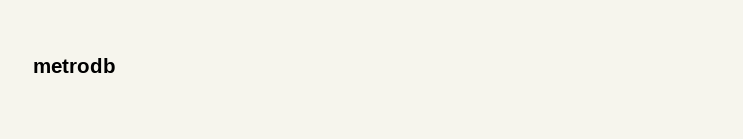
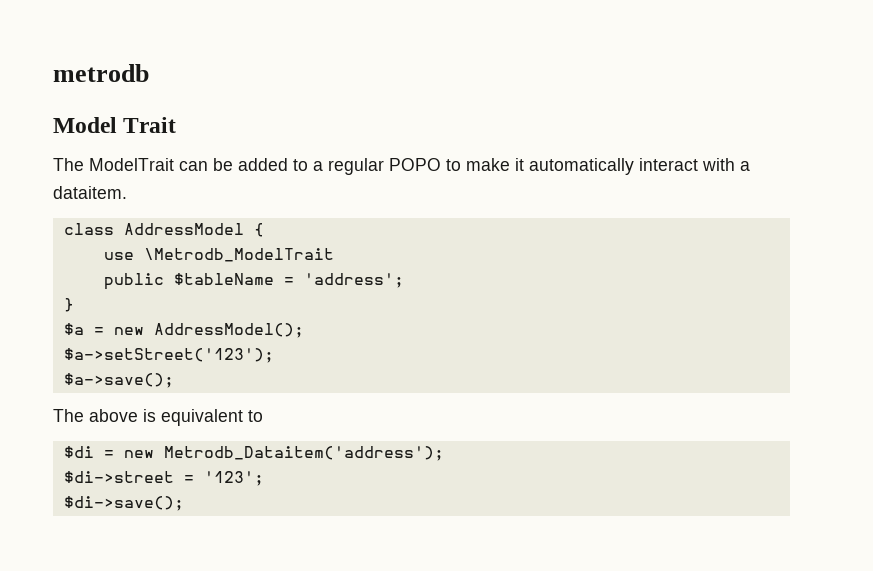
+ Model Trait
+ The ModelTrait can be added to a regular POPO to make it automatically interact with a dataitem.
+ class AddressModel {
+ use \Metrodb_ModelTrait
+ public $tableName = 'address';
+ }
+ $a = new AddressModel();
+ $a->setStreet('123');
+ $a->save();
+ The above is equivalent to
+ $di = new Metrodb_Dataitem('address');
+ $di->street = '123';
+ $di->save();

